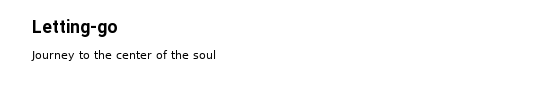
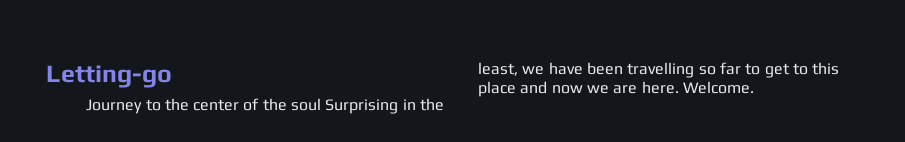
- Journey to the center of the soul
+ Journey to the center of the soul Surprising in the least, we have been travelling so far to get to this place and now we are here. Welcome.

